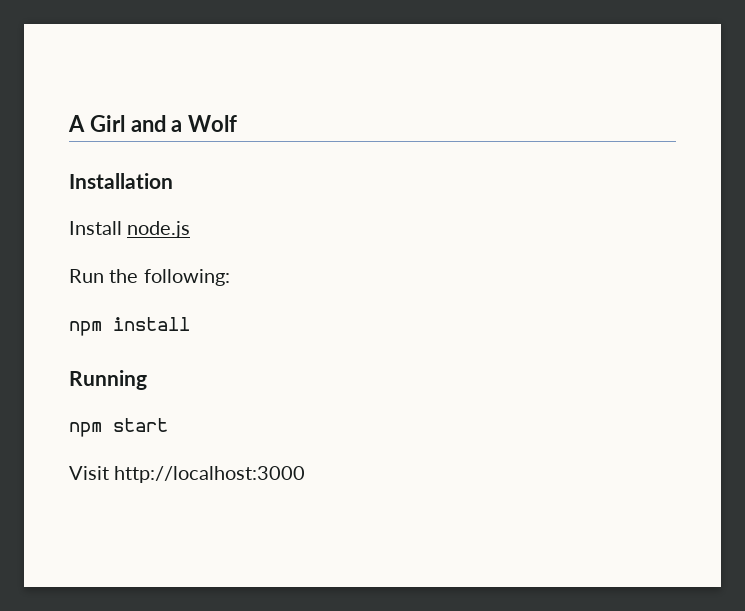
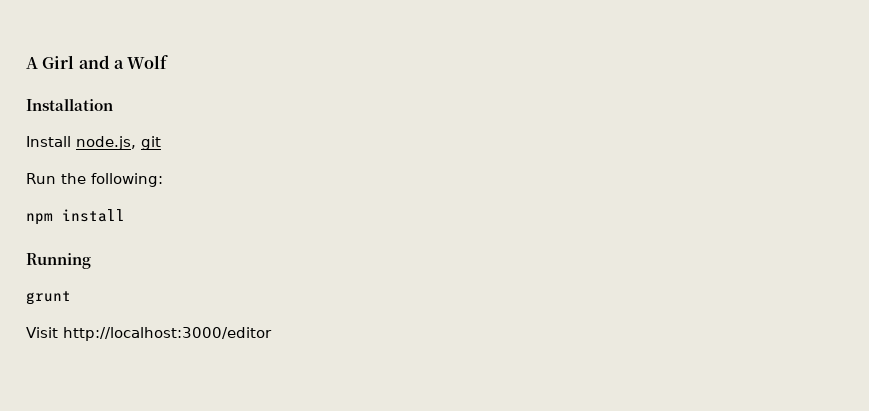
- Install node.js
+ Install node.js, git
- npm start
+ grunt
- Visit http://localhost:3000
+ Visit http://localhost:3000/editor

